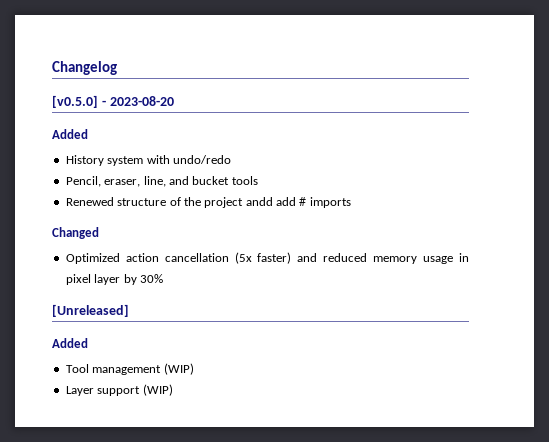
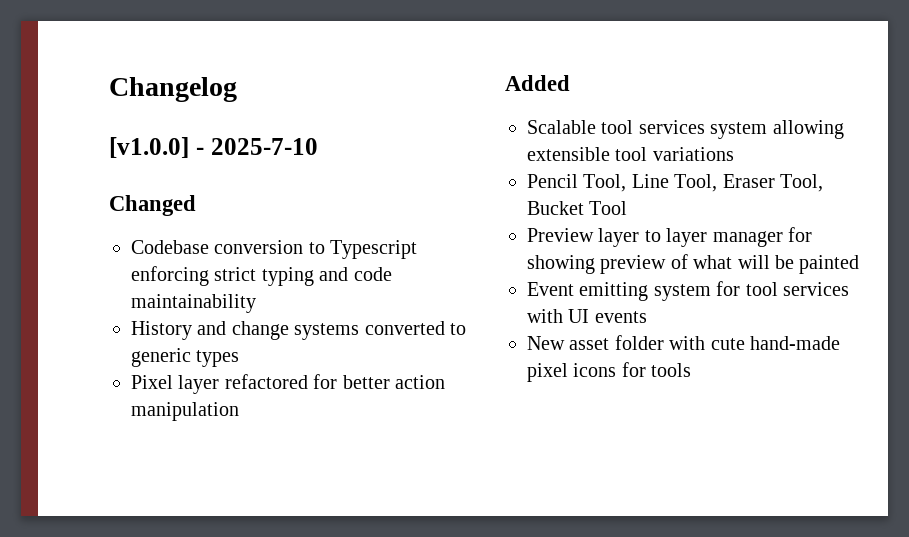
- [v0.5.0] - 2023-08-20
+ [v1.0.0] - 2025-7-10
+ Changed
+ Codebase conversion to Typescript enforcing strict typing and code maintainability
+ History and change systems converted to generic types
+ Pixel layer refactored for better action manipulation
  Added
- History system with undo/redo
- Pencil, eraser, line, and bucket tools
- Renewed structure of the project andd add # imports
- Changed
- Optimized action cancellation (5x faster) and reduced memory usage in pixel layer by 30%
- [Unreleased]
- Added
- Tool management (WIP)
- Layer support (WIP)
+ Scalable tool services system allowing extensible tool variations
+ Pencil Tool, Line Tool, Eraser Tool, Bucket Tool
+ Preview layer to layer manager for showing preview of what will be painted
+ Event emitting system for tool services with UI events
+ New asset folder with cute hand-made pixel icons for tools

